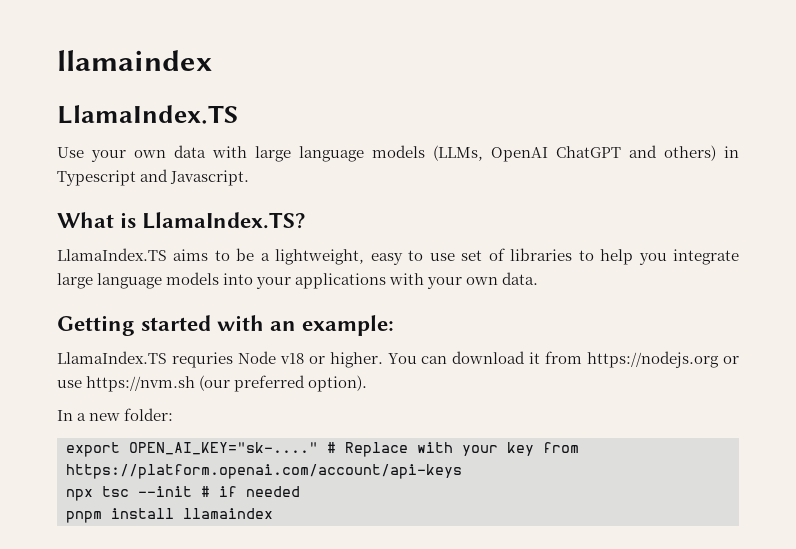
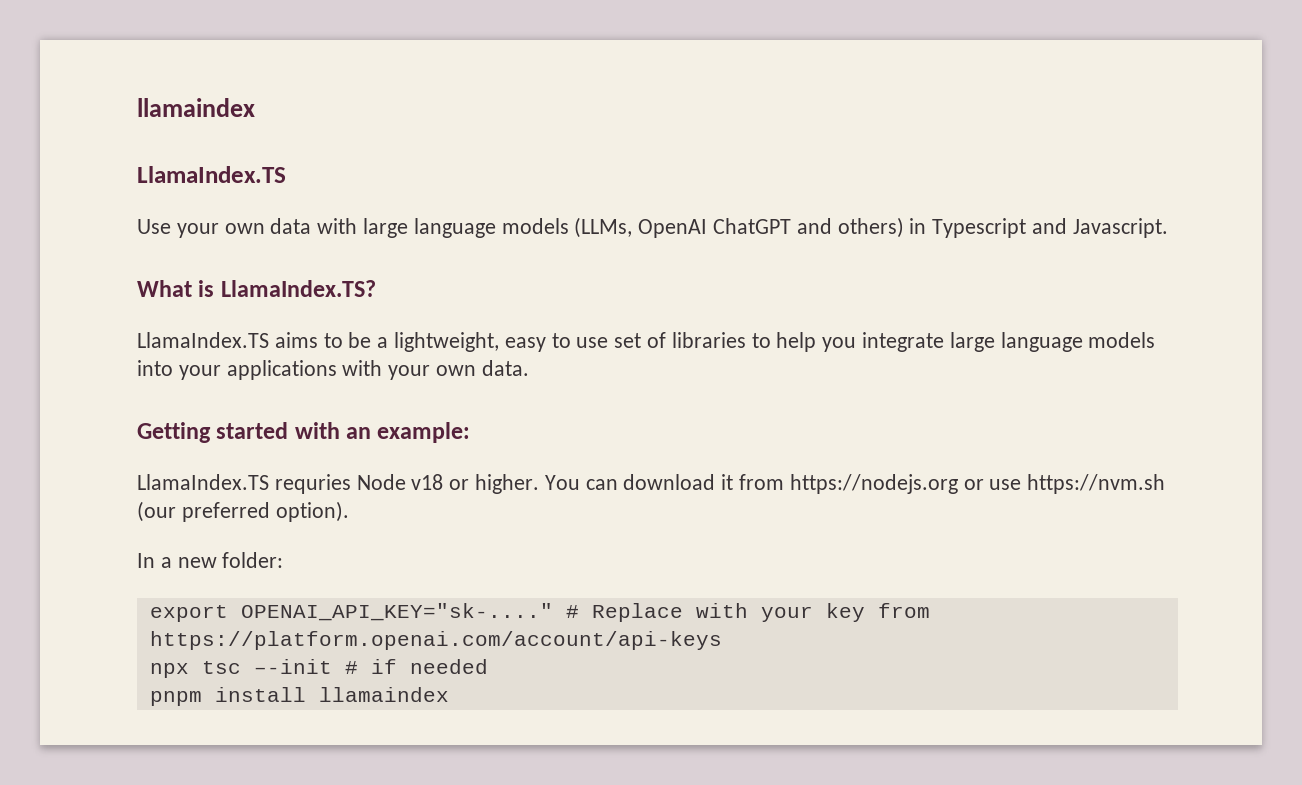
- export OPEN_AI_KEY="sk-...."
+ export OPENAI_API_KEY="sk-...."

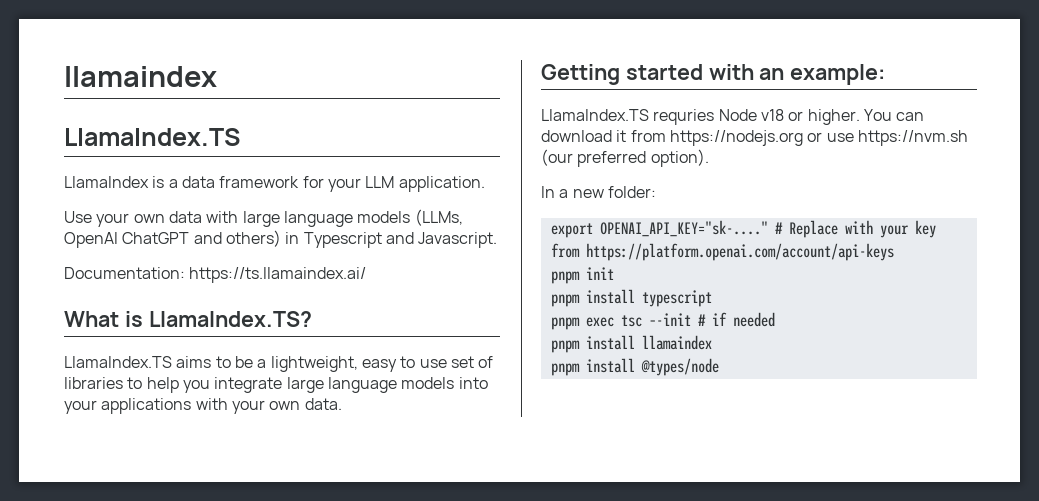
+ LlamaIndex is a data framework for your LLM application.
+ Documentation: https://ts.llamaindex.ai/
- npx tsc –-init # if needed
+ pnpm init
+ pnpm install typescript
+ pnpm exec tsc –-init # if needed
+ pnpm install @types/node

